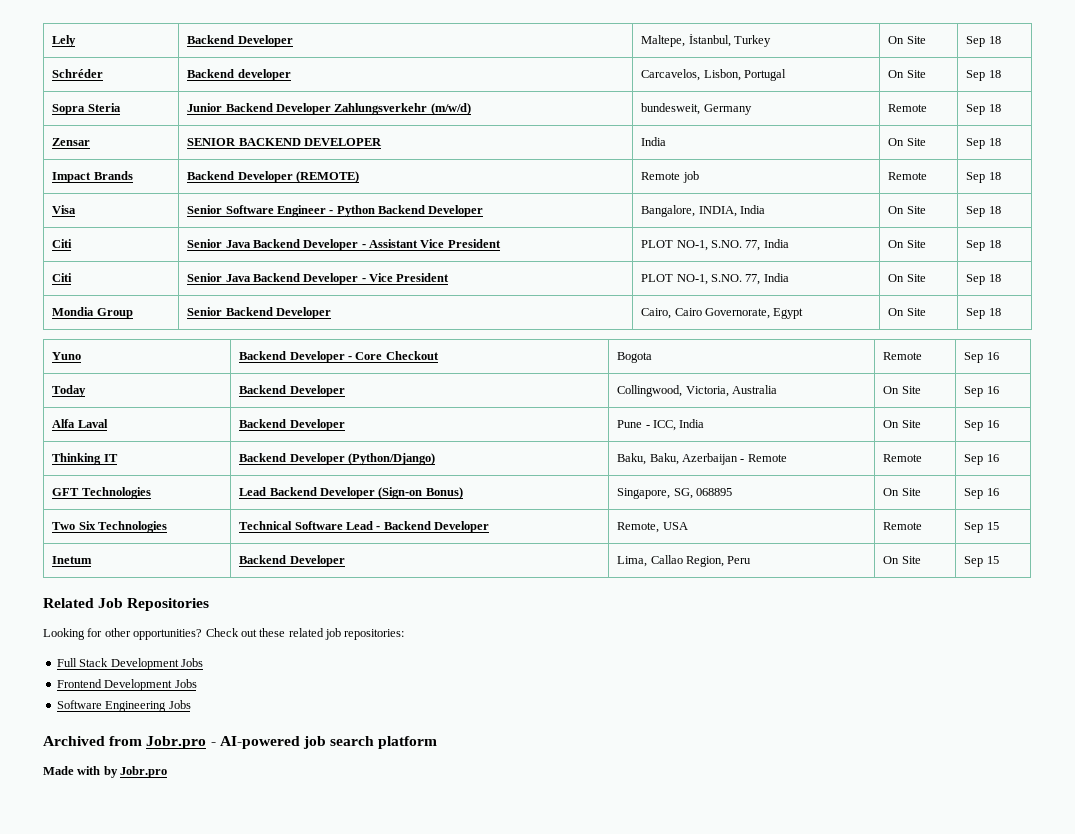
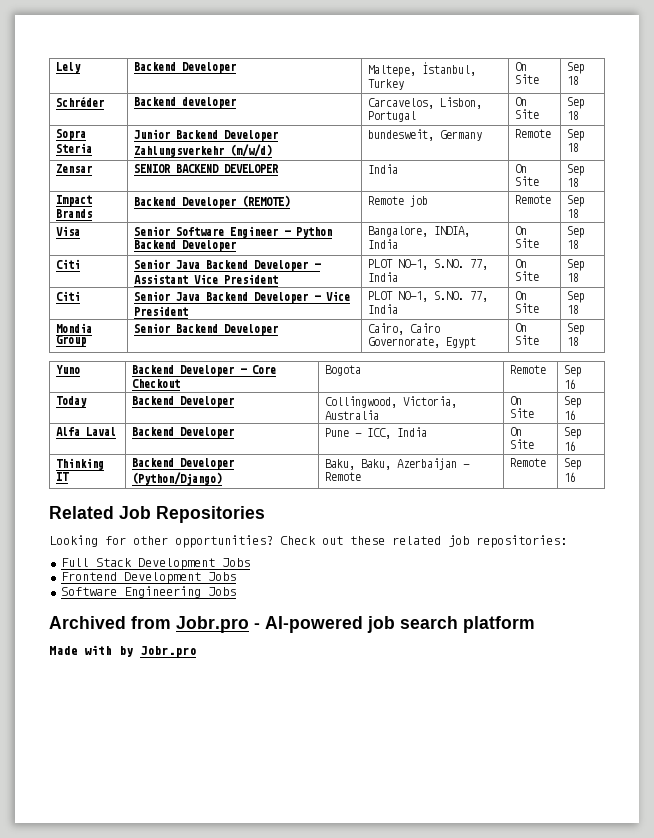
- GFT Technologies | Lead Backend Developer (Sign-on Bonus) | Singapore, SG, 068895 | On Site | Sep 16
- Two Six Technologies | Technical Software Lead - Backend Developer | Remote, USA | Remote | Sep 15
- Inetum | Backend Developer | Lima, Callao Region, Peru | On Site | Sep 15

